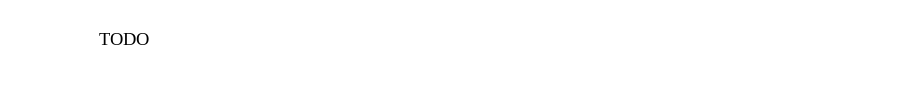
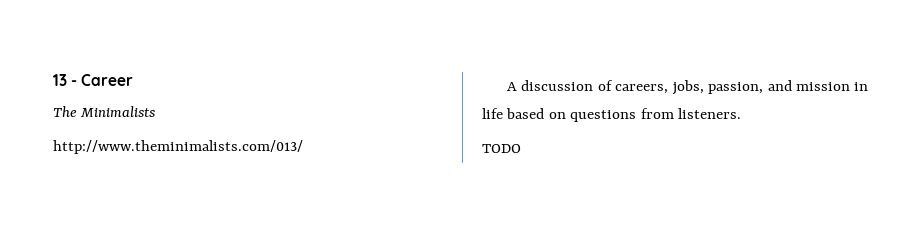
+ 13 - Career
+ The Minimalists
+ http://www.theminimalists.com/013/
+ A discussion of careers, jobs, passion, and mission in life based on questions from listeners.

